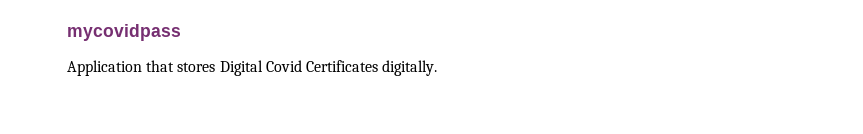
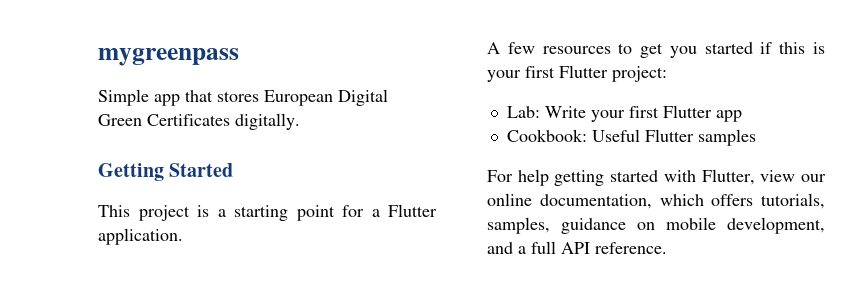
- mycovidpass
- Application that stores Digital Covid Certificates digitally.
+ mygreenpass
+ Simple app that stores European Digital Green Certificates digitally.
+ Getting Started
+ This project is a starting point for a Flutter application.
+ A few resources to get you started if this is your first Flutter project:
+ Lab: Write your first Flutter app
+ Cookbook: Useful Flutter samples
+ For help getting started with Flutter, view our online documentation, which offers tutorials, samples, guidance on mobile development, and a full API reference.

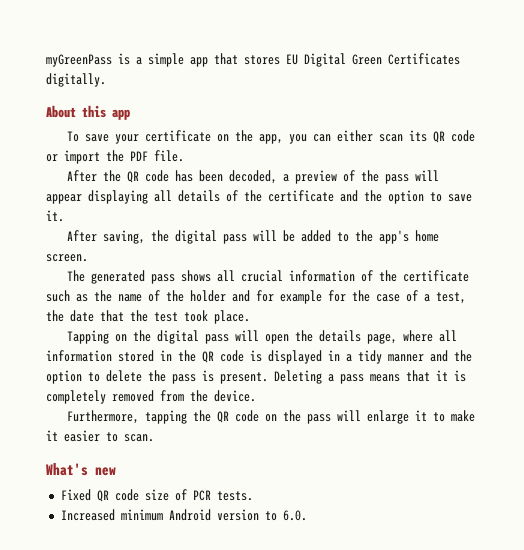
- mygreenpass
- Simple app that stores European Digital Green Certificates digitally.
+ myGreenPass is a simple app that stores EU Digital Green Certificates digitally.
- Getting Started
- This project is a starting point for a Flutter application.
- A few resources to get you started if this is your first Flutter project:
- Lab: Write your first Flutter app
- Cookbook: Useful Flutter samples
- For help getting started with Flutter, view our online documentation, which offers tutorials, samples, guidance on mobile development, and a full API reference.
+ About this app
+ To save your certificate on the app, you can either scan its QR code or import the PDF file.
+ After the QR code has been decoded, a preview of the pass will appear displaying all details of the certificate and the option to save it.
+ After saving, the digital pass will be added to the app's home screen.
+ The generated pass shows all crucial information of the certificate such as the name of the holder and for example for the case of a test, the date that the test took place.
+ Tapping on the digital pass will open the details page, where all information stored in the QR code is displayed in a tidy manner and the option to delete the pass is present. Deleting a pass means that it is completely removed from the device.
+ Furthermore, tapping the QR code on the pass will enlarge it to make it easier to scan.
+ What's new
+ Fixed QR code size of PCR tests.
+ Increased minimum Android version to 6.0.

